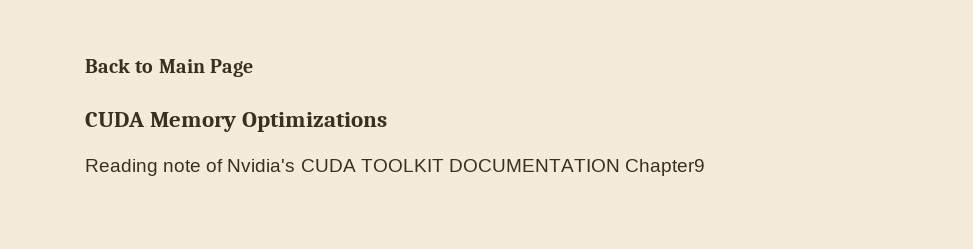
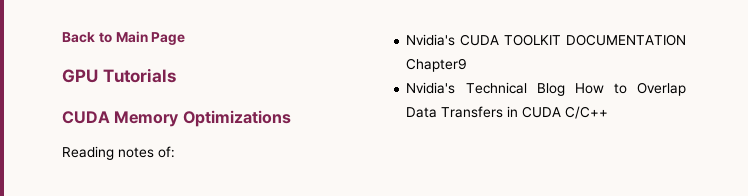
+ GPU Tutorials
- Reading note of Nvidia's CUDA TOOLKIT DOCUMENTATION Chapter9
+ Reading notes of:
+ Nvidia's CUDA TOOLKIT DOCUMENTATION Chapter9
+ Nvidia's Technical Blog How to Overlap Data Transfers in CUDA C/C++

